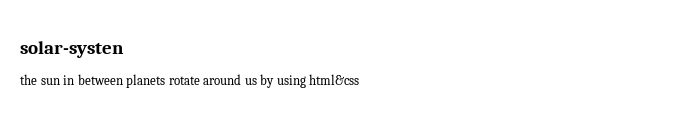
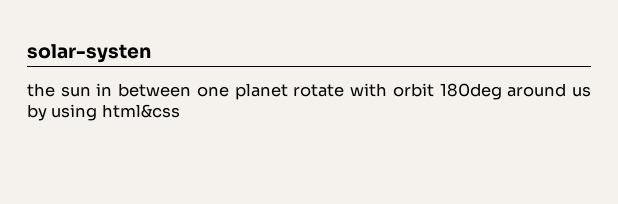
- the sun in between planets rotate around us by using html&css
+ the sun in between one planet rotate with orbit 180deg around us by using html&css

